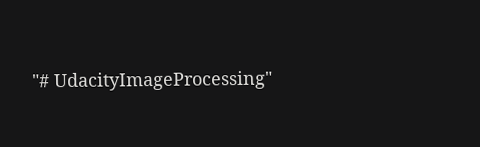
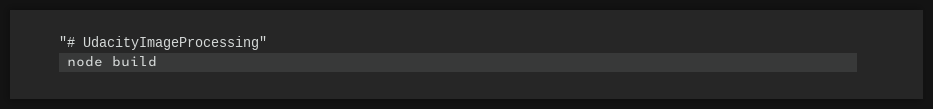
+ node build

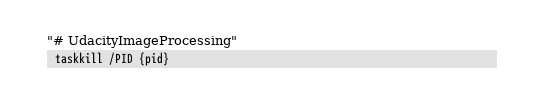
- node build
+ taskkill /PID {pid}

